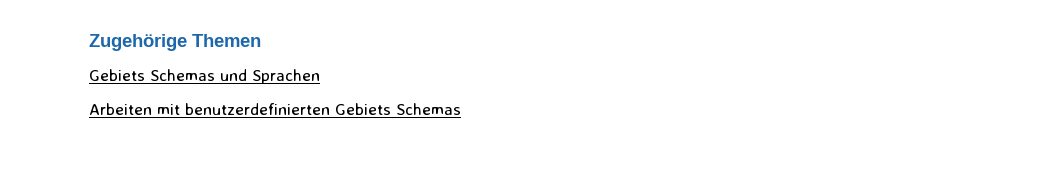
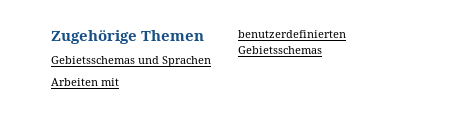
- Gebiets Schemas und Sprachen
+ Gebietsschemas und Sprachen
- Arbeiten mit benutzerdefinierten Gebiets Schemas
+ Arbeiten mit benutzerdefinierten Gebietsschemas

